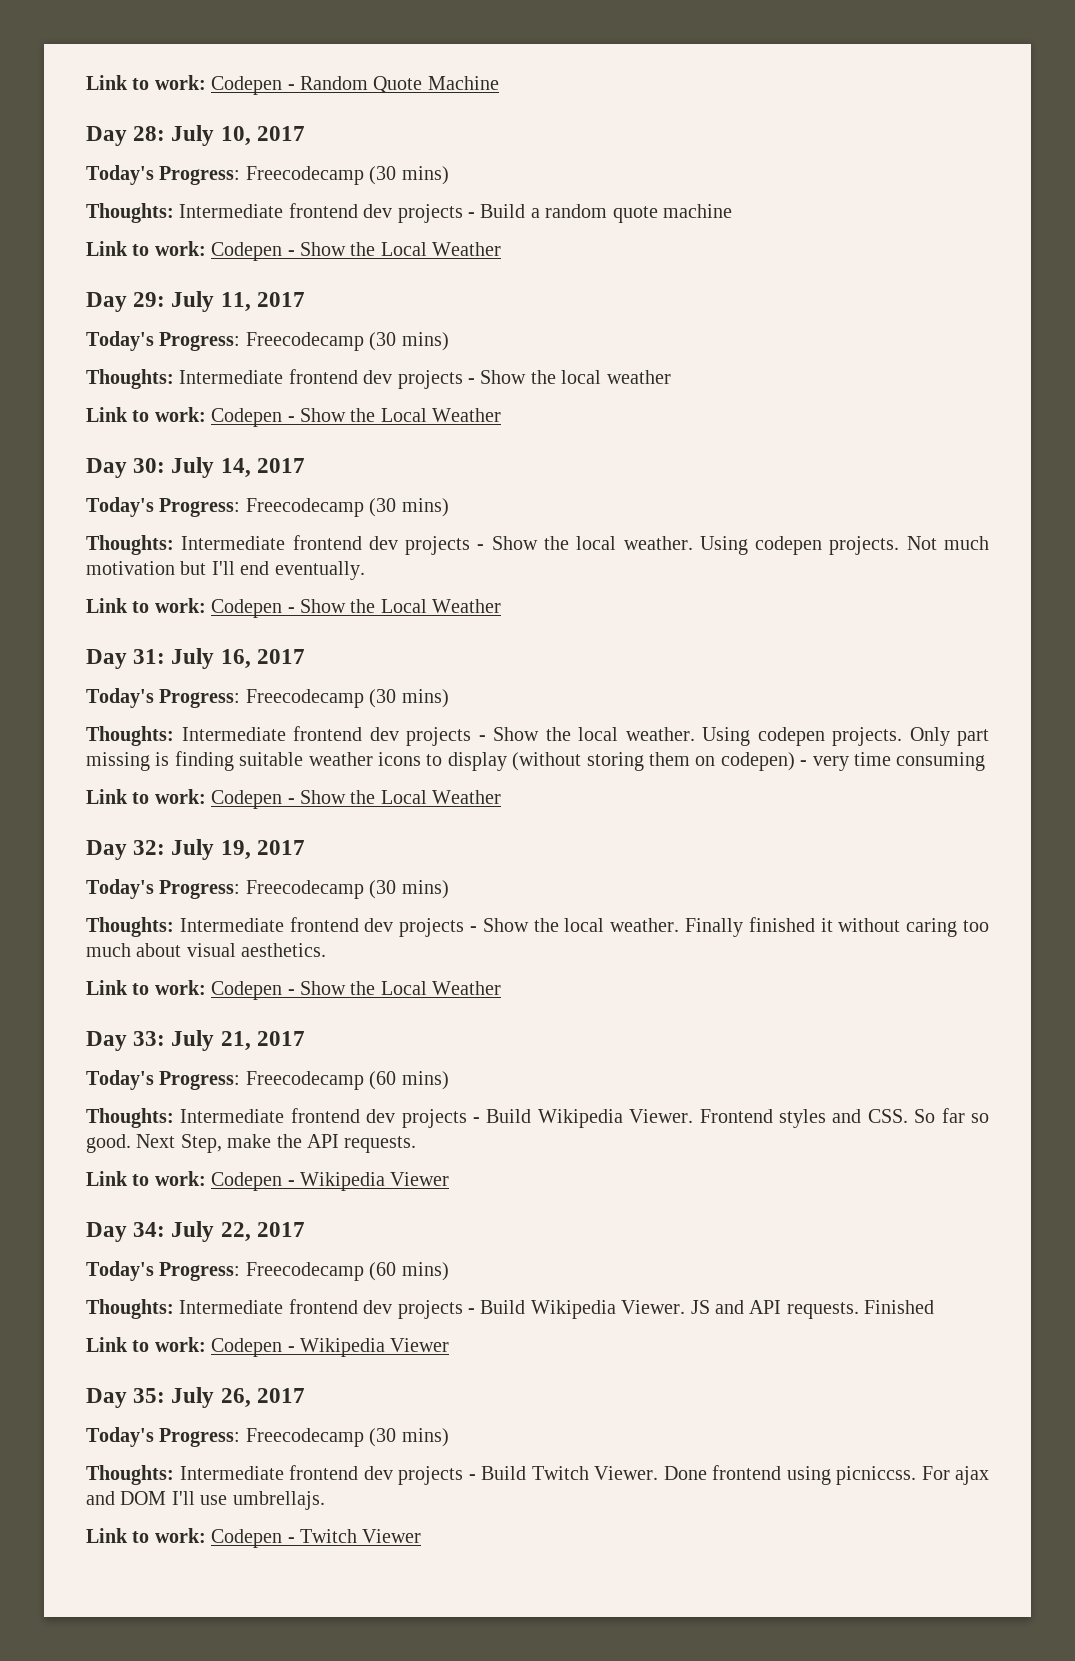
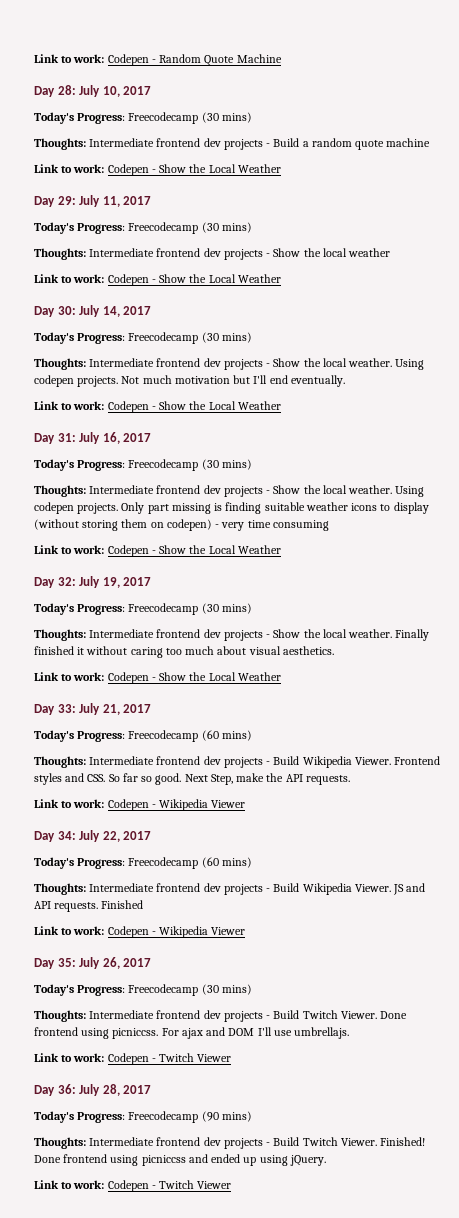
+ Day 36: July 28, 2017
+ Today's Progress: Freecodecamp (90 mins)
+ Thoughts: Intermediate frontend dev projects - Build Twitch Viewer. Finished! Done frontend using picniccss and ended up using jQuery.
+ Link to work: Codepen - Twitch Viewer

